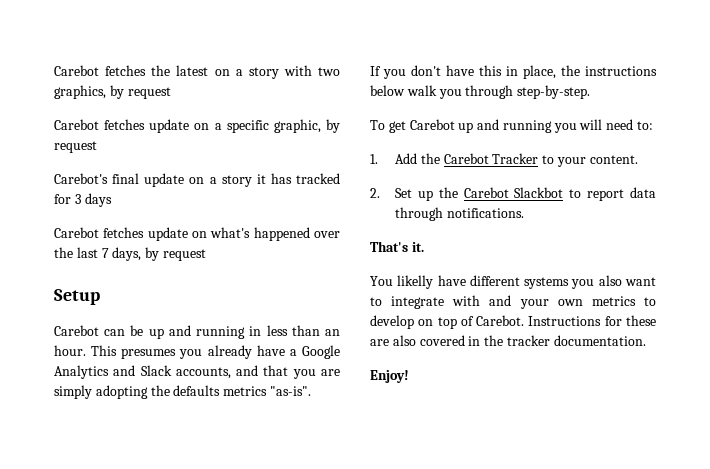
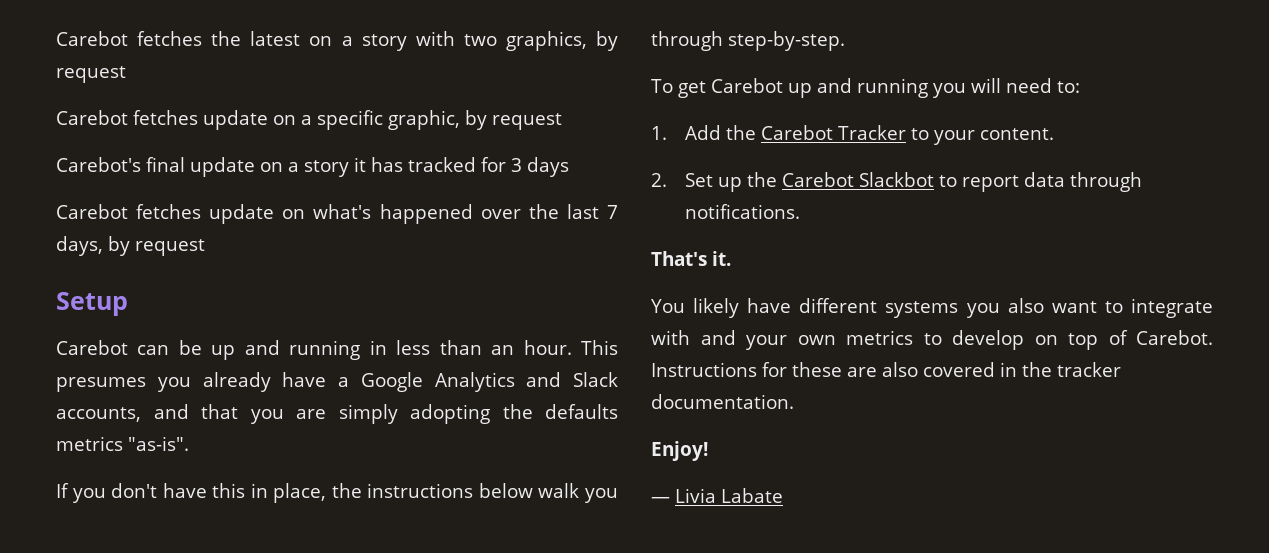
- You likelly have different systems you also want to integrate with and your own metrics to develop on top of Carebot.
+ You likely have different systems you also want to integrate with and your own metrics to develop on top of Carebot.
+ — Livia Labate

